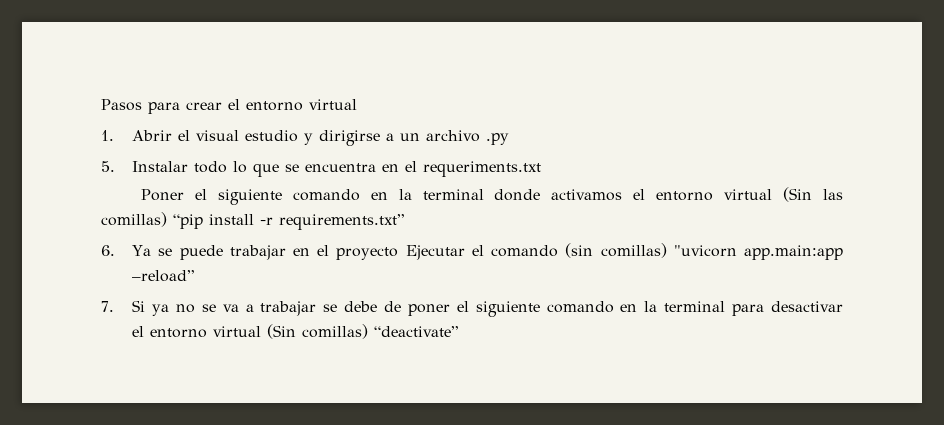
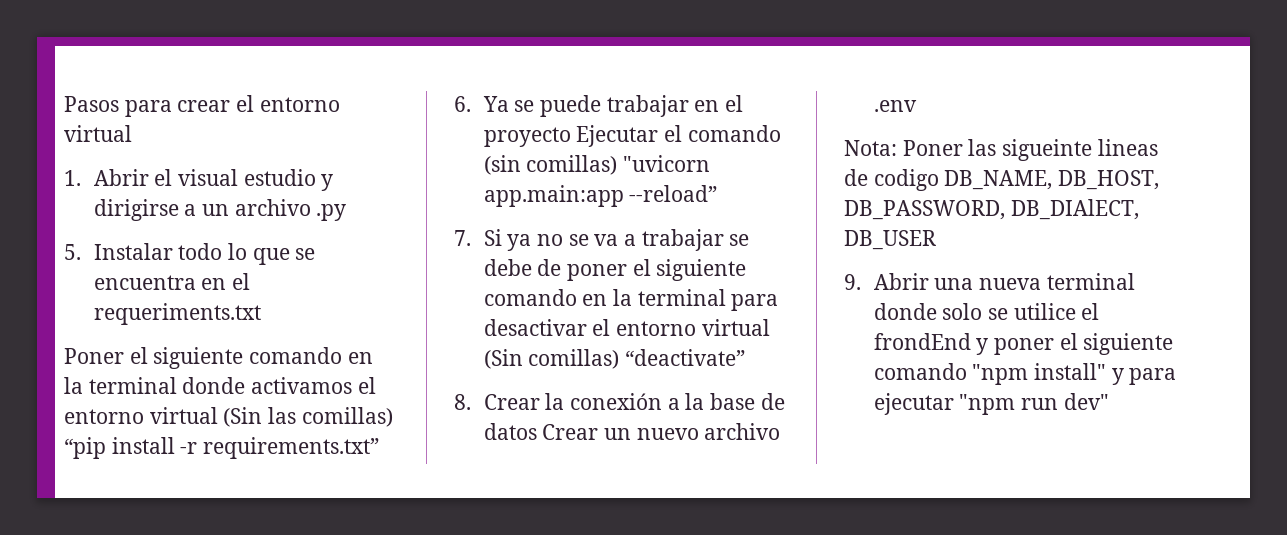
- 6. Ya se puede trabajar en el proyecto Ejecutar el comando (sin comillas) "uvicorn app.main:app –reload”
+ 6. Ya se puede trabajar en el proyecto Ejecutar el comando (sin comillas) "uvicorn app.main:app --reload”
+ 8. Crear la conexión a la base de datos Crear un nuevo archivo .env
+ Nota: Poner las sigueinte lineas de codigo DB_NAME, DB_HOST, DB_PASSWORD, DB_DIAlECT, DB_USER
+ 9. Abrir una nueva terminal donde solo se utilice el frondEnd y poner el siguiente comando "npm install" y para ejecutar "npm run dev"

